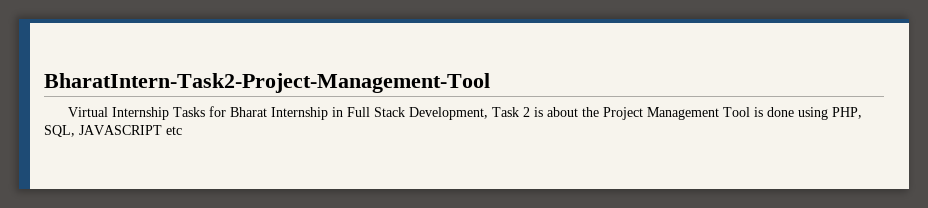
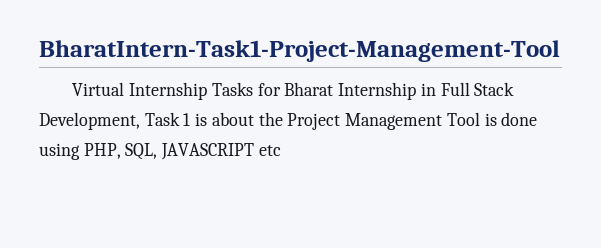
- BharatIntern-Task2-Project-Management-Tool
+ BharatIntern-Task1-Project-Management-Tool
- Virtual Internship Tasks for Bharat Internship in Full Stack Development, Task 2 is about the Project Management Tool is done using PHP, SQL, JAVASCRIPT etc
+ Virtual Internship Tasks for Bharat Internship in Full Stack Development, Task 1 is about the Project Management Tool is done using PHP, SQL, JAVASCRIPT etc

